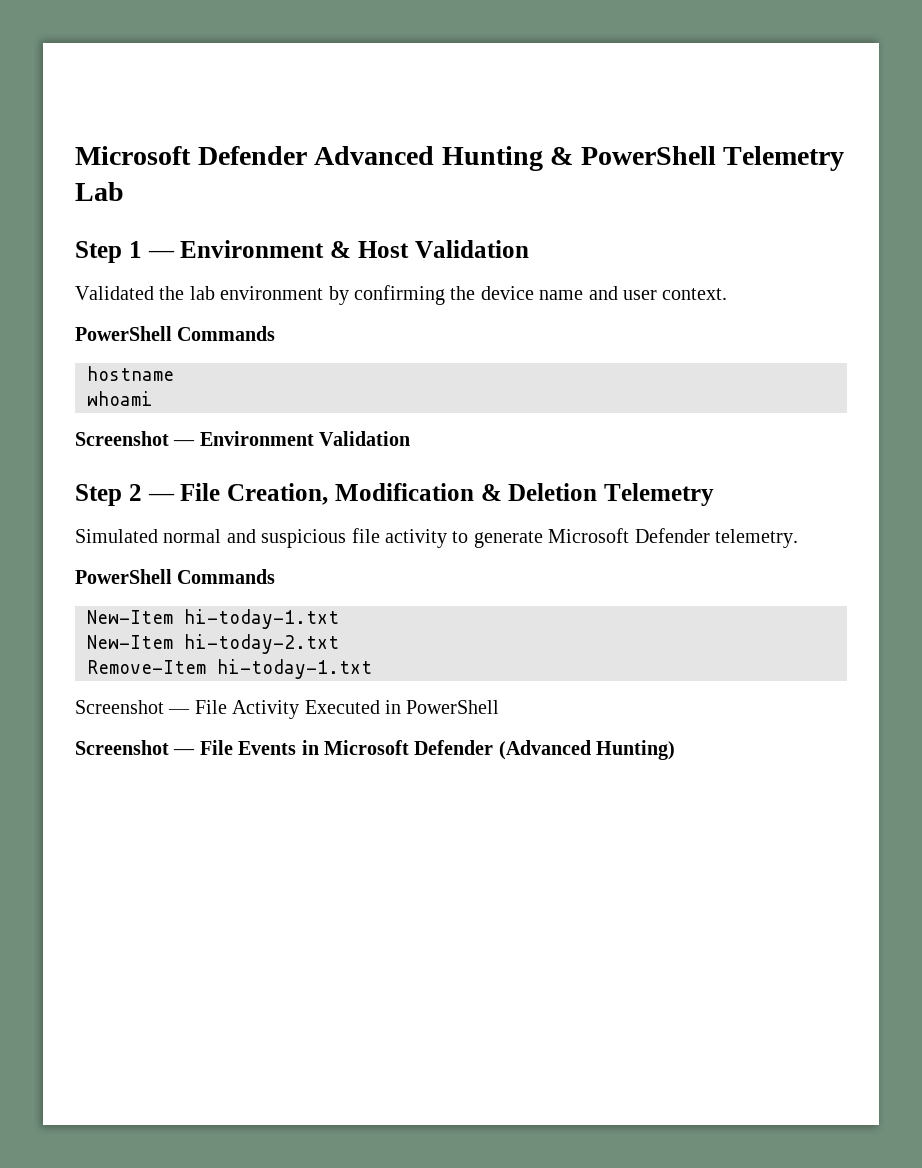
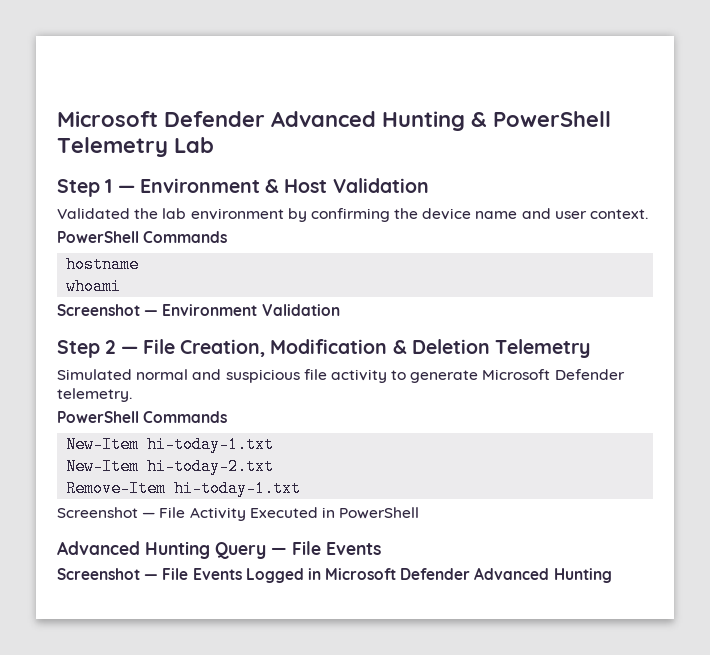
+ Advanced Hunting Query — File Events
- Screenshot — File Events in Microsoft Defender (Advanced Hunting)
+ Screenshot — File Events Logged in Microsoft Defender Advanced Hunting

